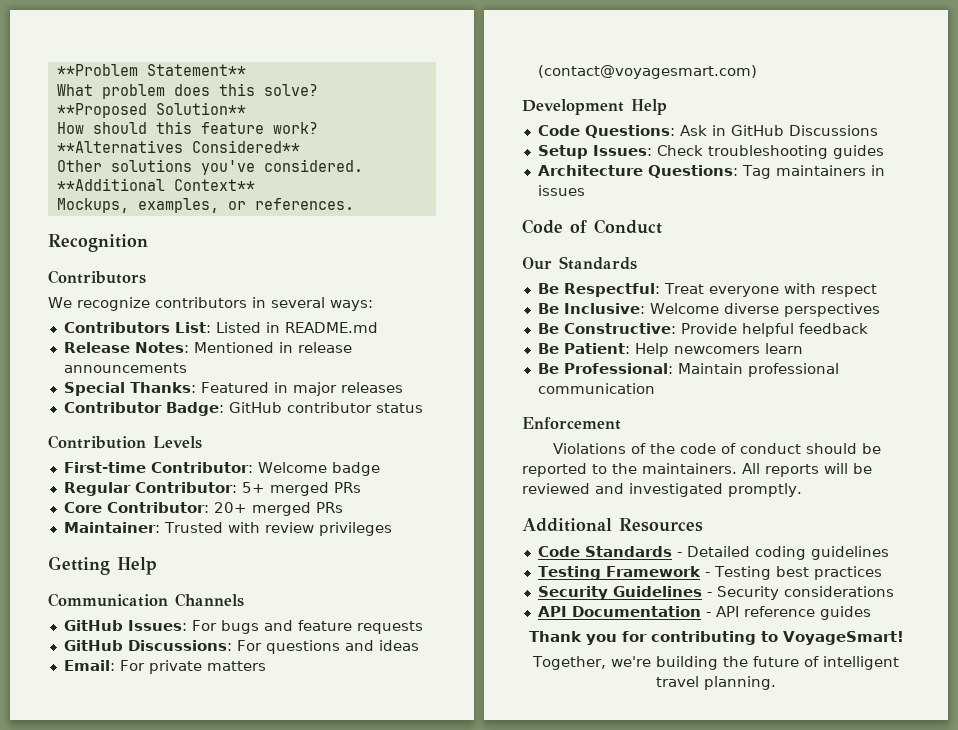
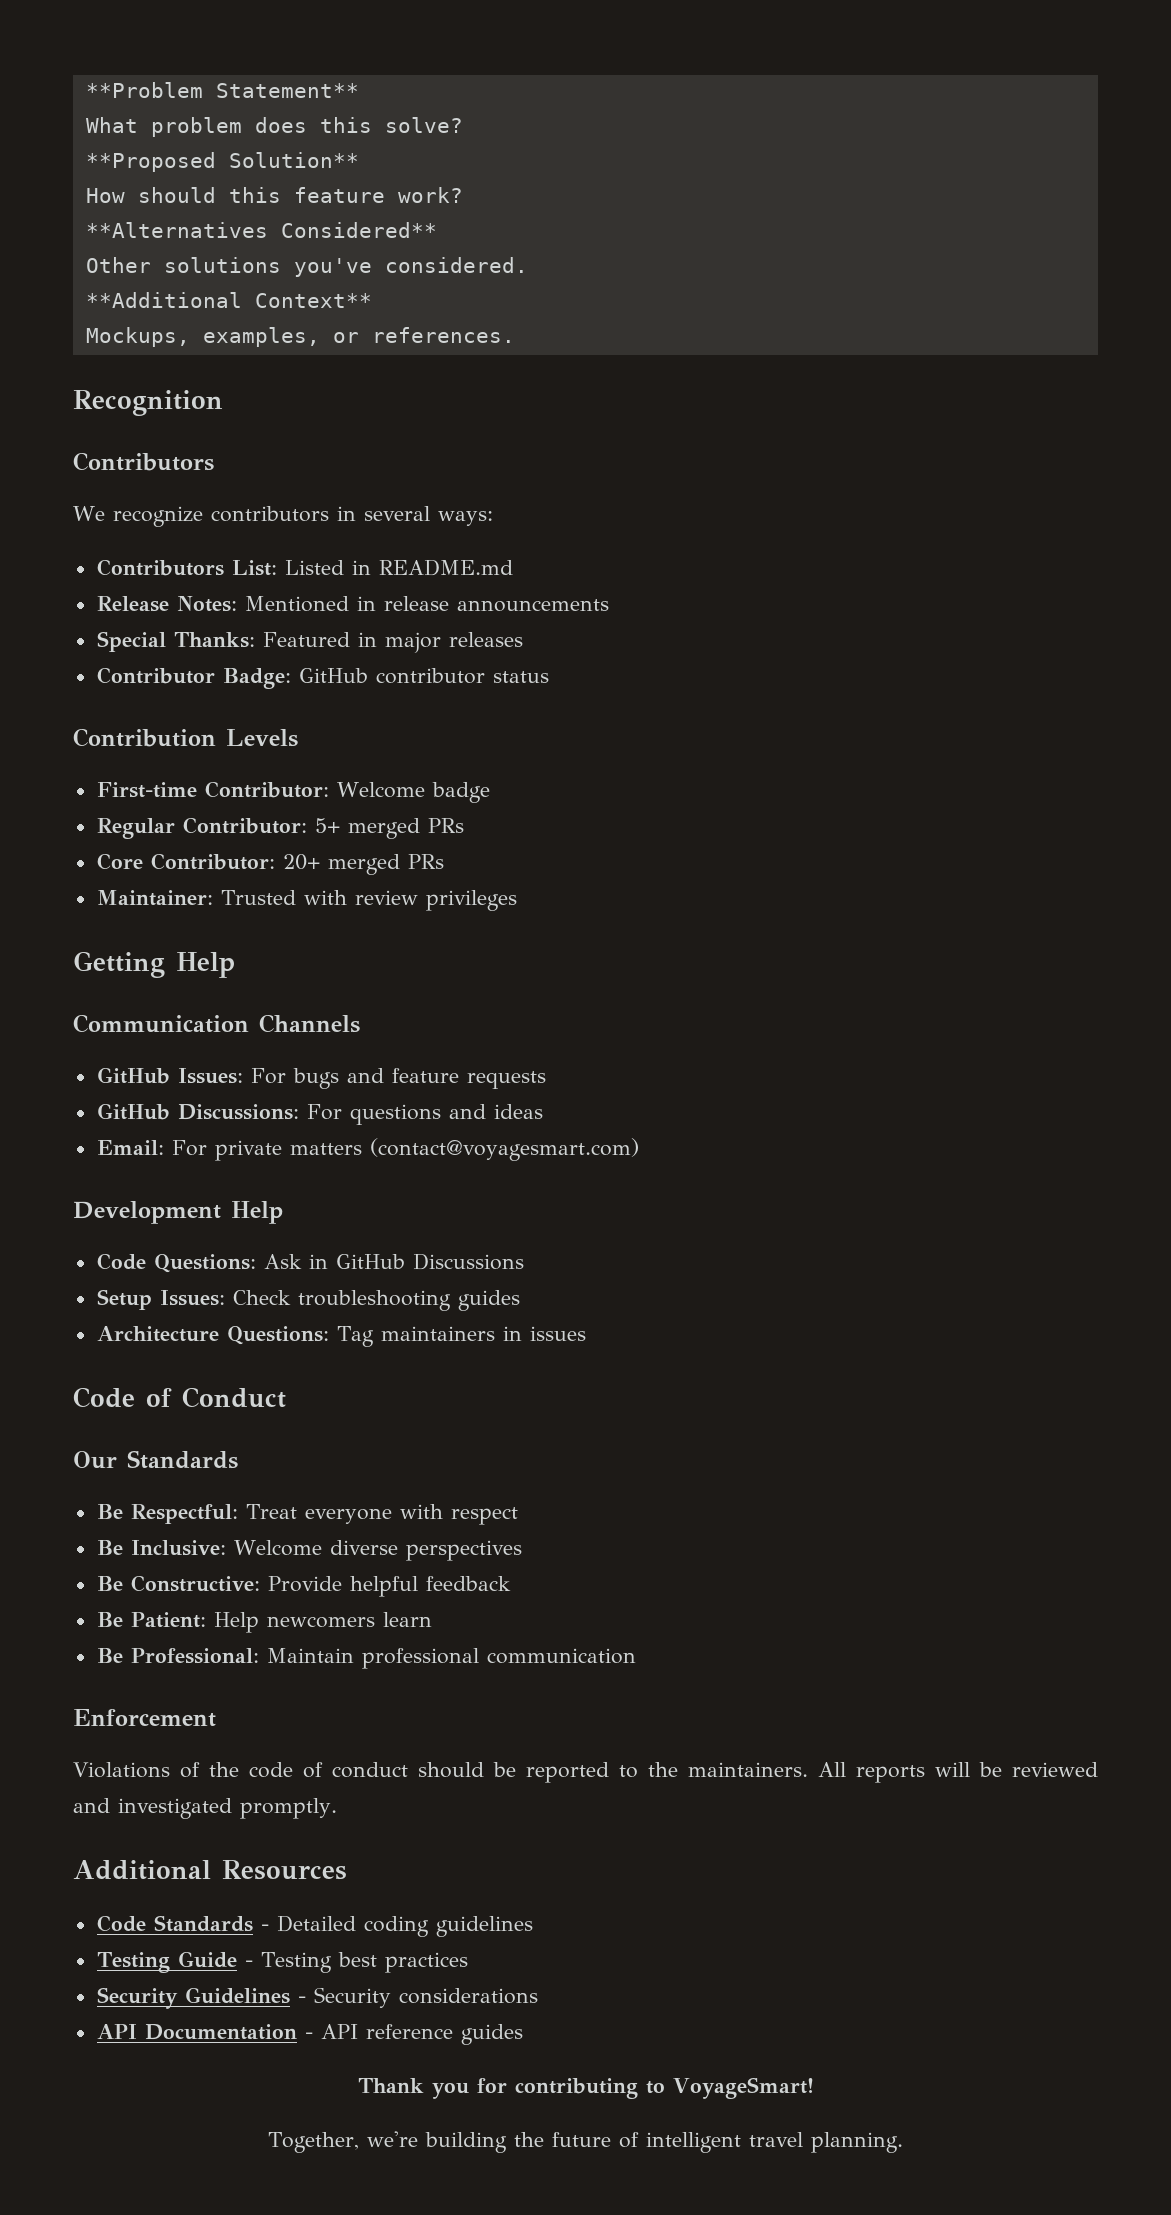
- Testing Framework - Testing best practices
+ Testing Guide - Testing best practices

